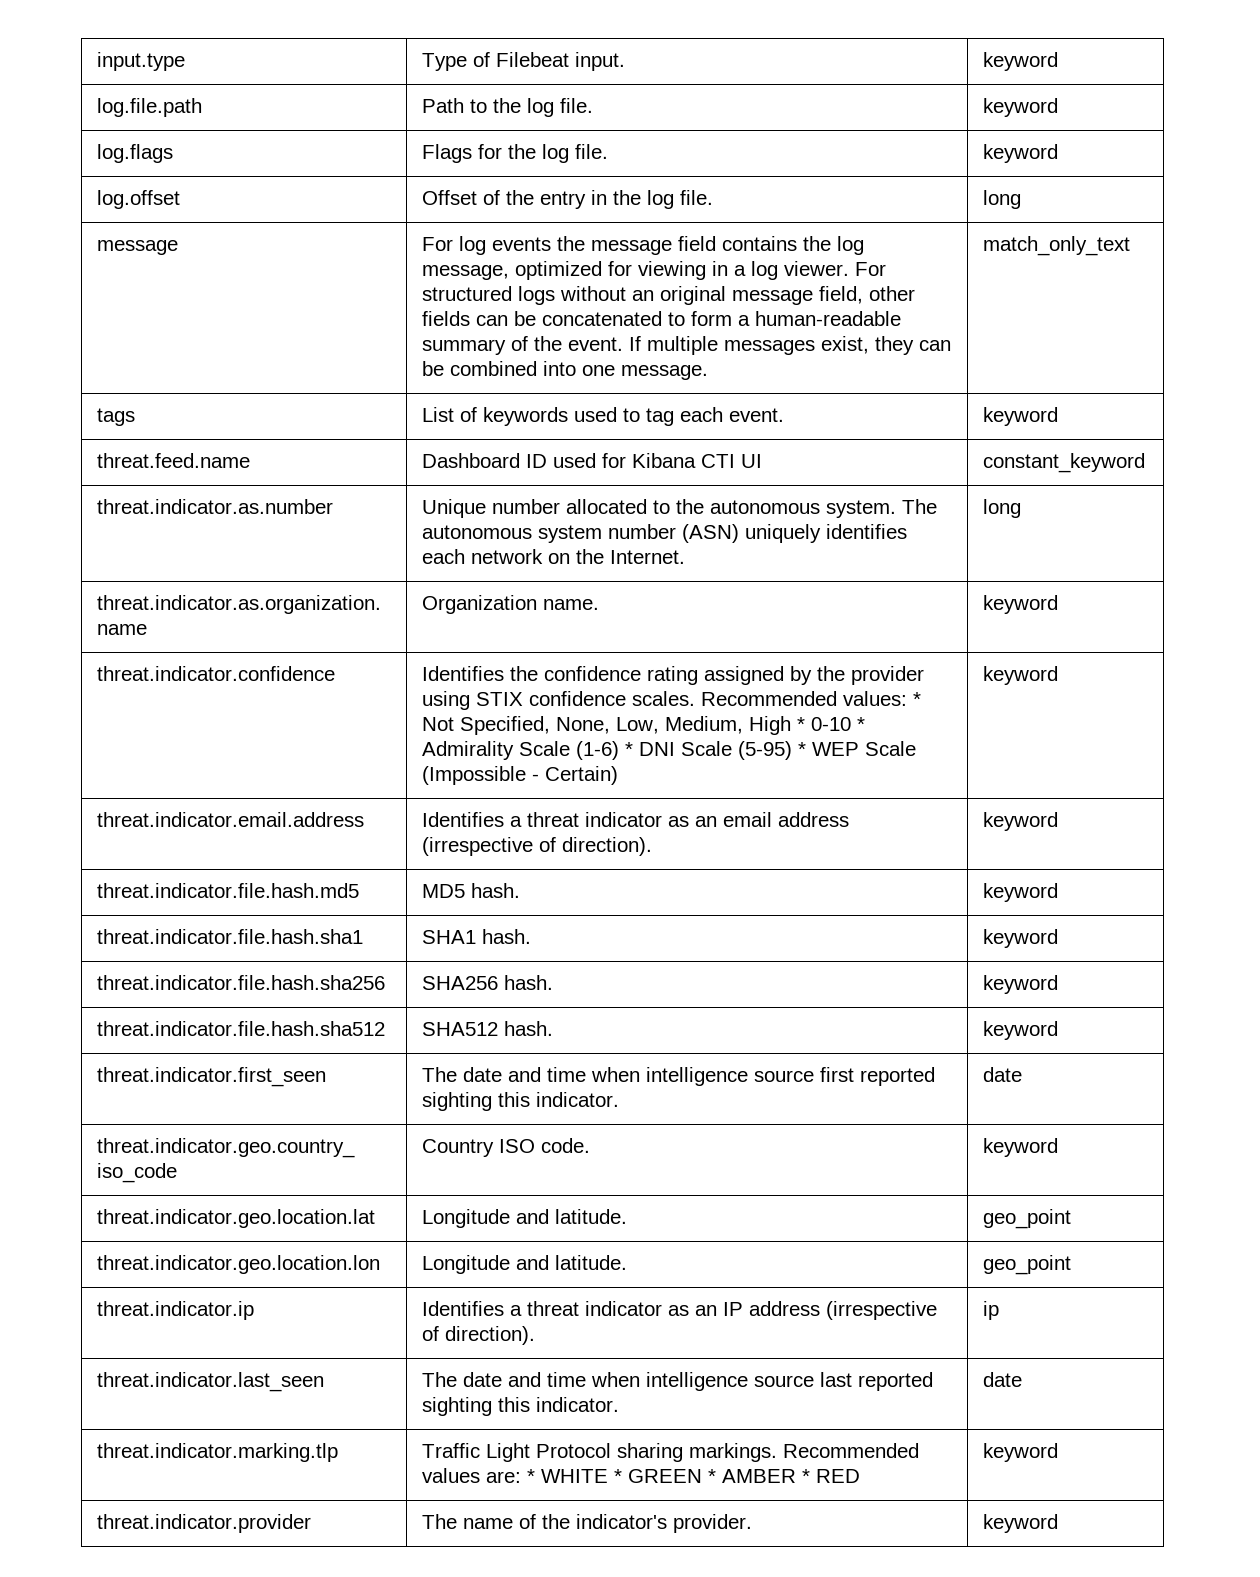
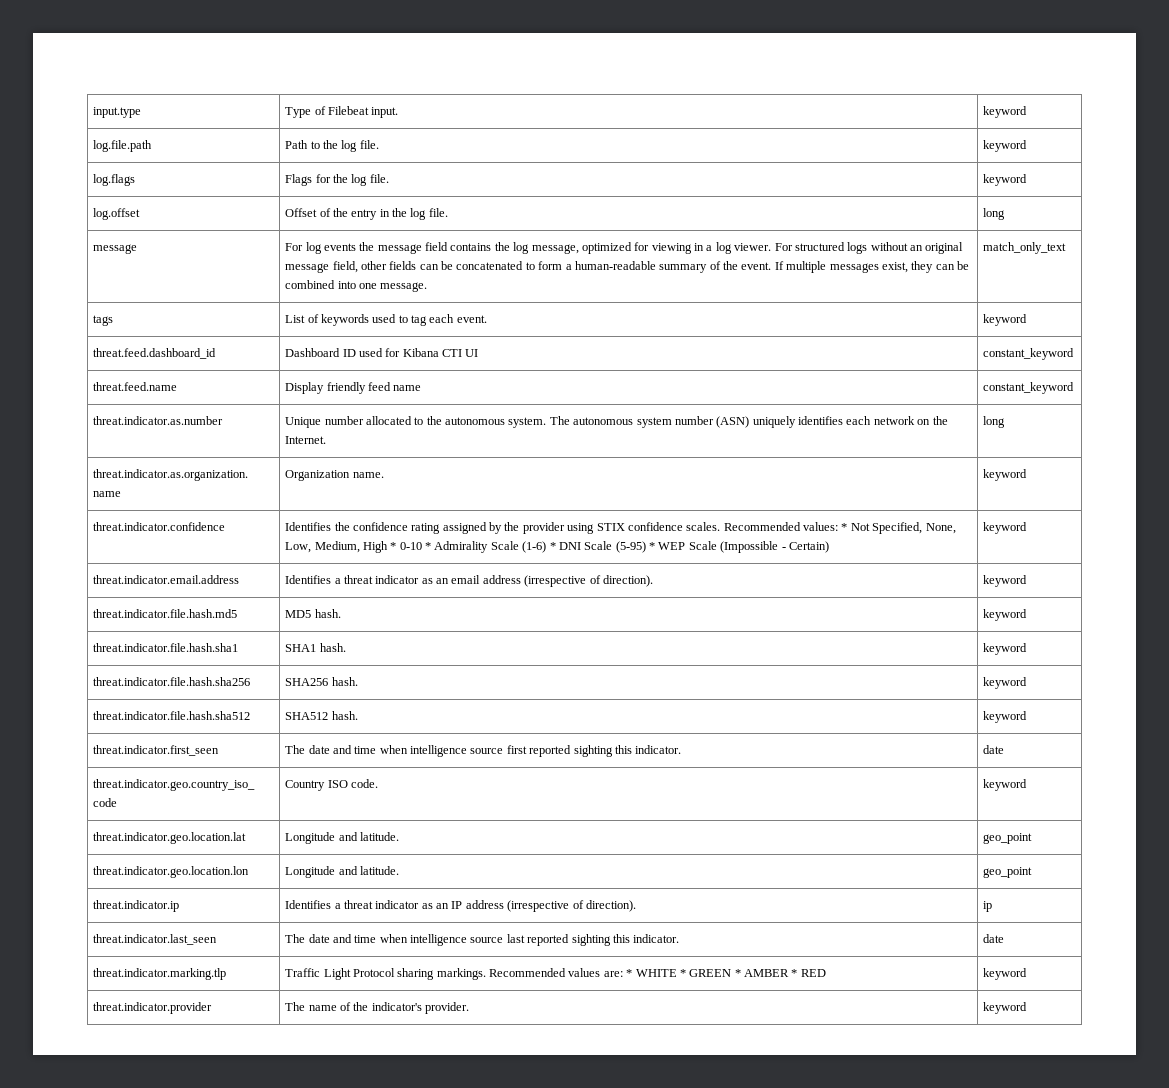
- threat.feed.name | Dashboard ID used for Kibana CTI UI | constant_keyword
+ threat.feed.dashboard_id | Dashboard ID used for Kibana CTI UI | constant_keyword
+ threat.feed.name | Display friendly feed name | constant_keyword

